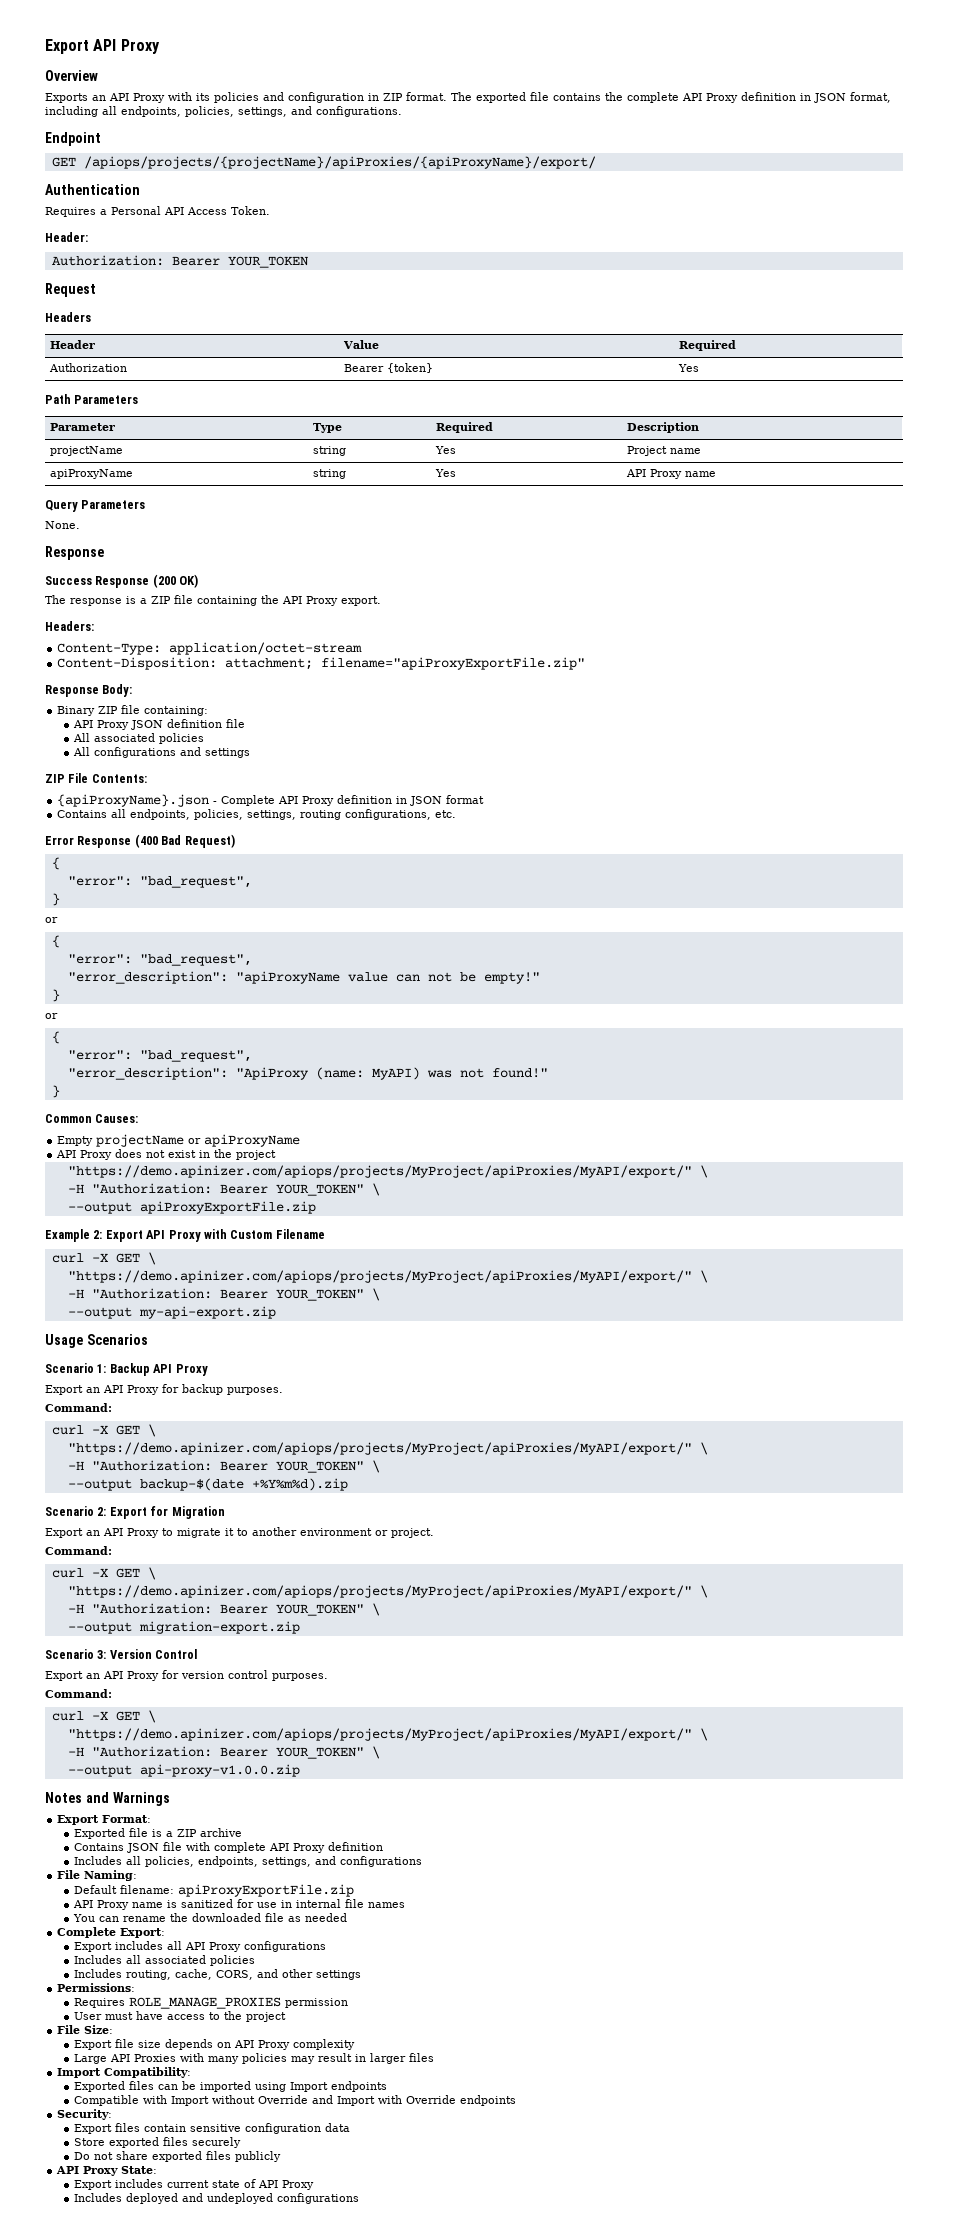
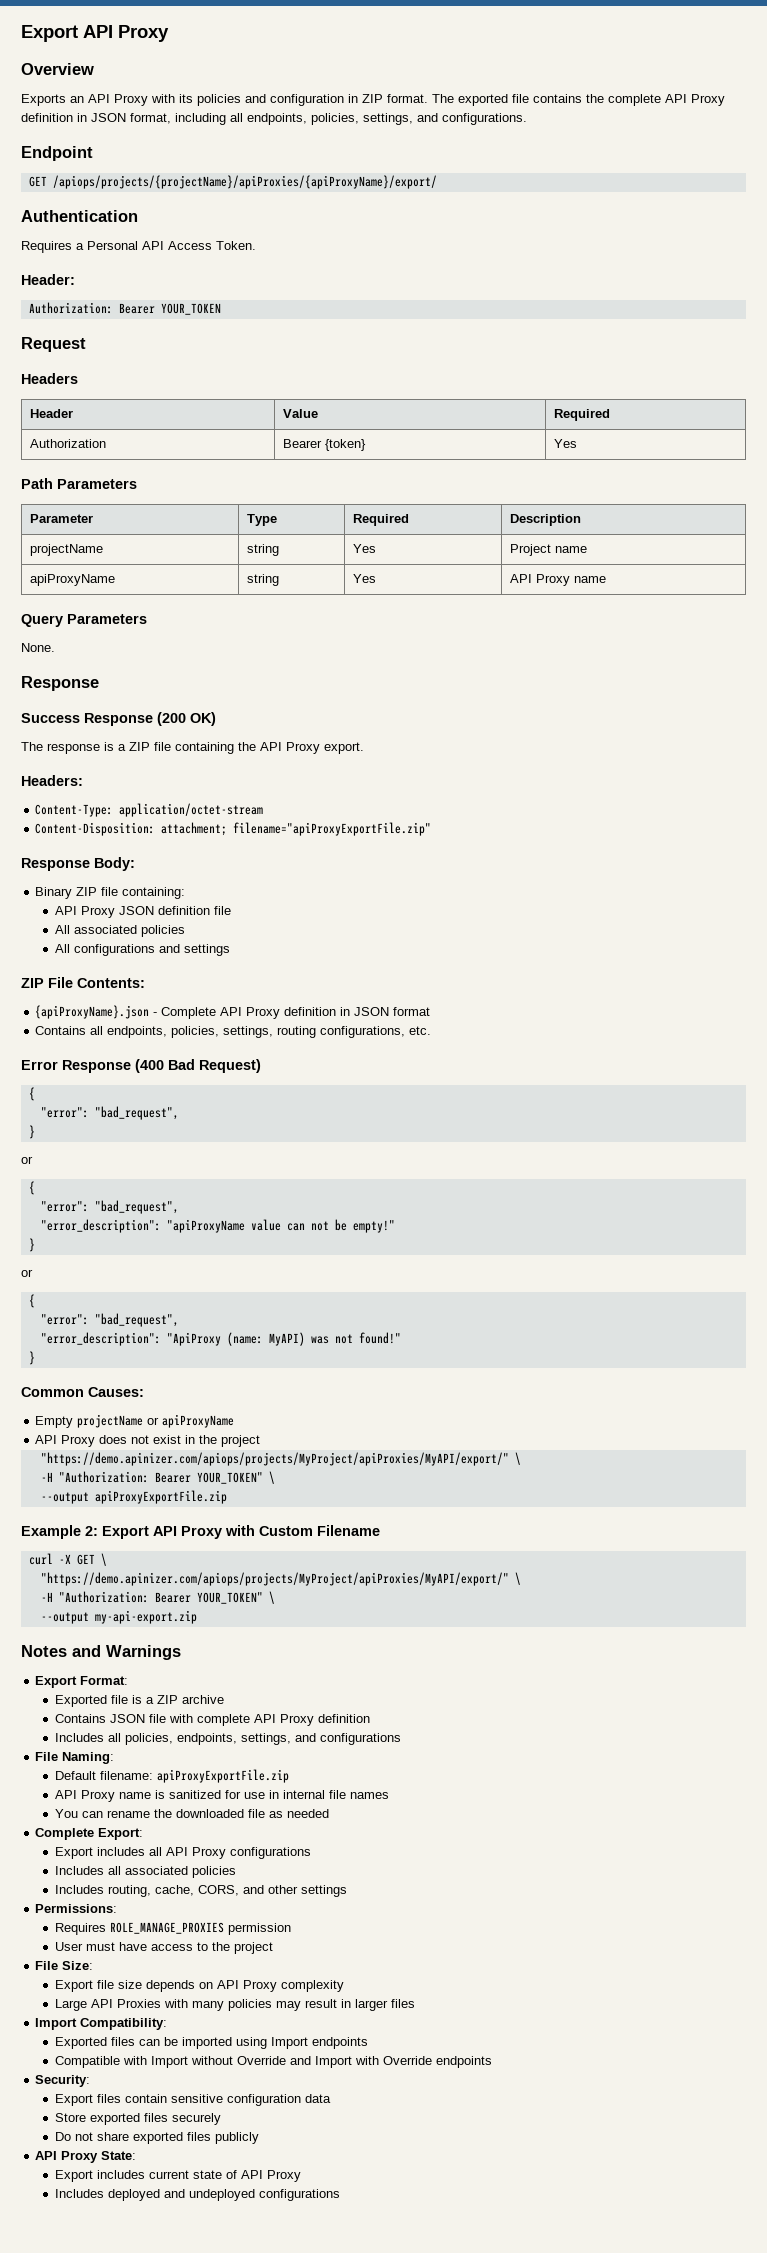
- Usage Scenarios
- Scenario 1: Backup API Proxy
- Export an API Proxy for backup purposes.
- Command:
- curl -X GET \
- "https://demo.apinizer.com/apiops/projects/MyProject/apiProxies/MyAPI/export/" \
- -H "Authorization: Bearer YOUR_TOKEN" \
- --output backup-$(date +%Y%m%d).zip
- Scenario 2: Export for Migration
- Export an API Proxy to migrate it to another environment or project.
- Command:
- curl -X GET \
- "https://demo.apinizer.com/apiops/projects/MyProject/apiProxies/MyAPI/export/" \
- -H "Authorization: Bearer YOUR_TOKEN" \
- --output migration-export.zip
- Scenario 3: Version Control
- Export an API Proxy for version control purposes.
- Command:
- curl -X GET \
- "https://demo.apinizer.com/apiops/projects/MyProject/apiProxies/MyAPI/export/" \
- -H "Authorization: Bearer YOUR_TOKEN" \
- --output api-proxy-v1.0.0.zip

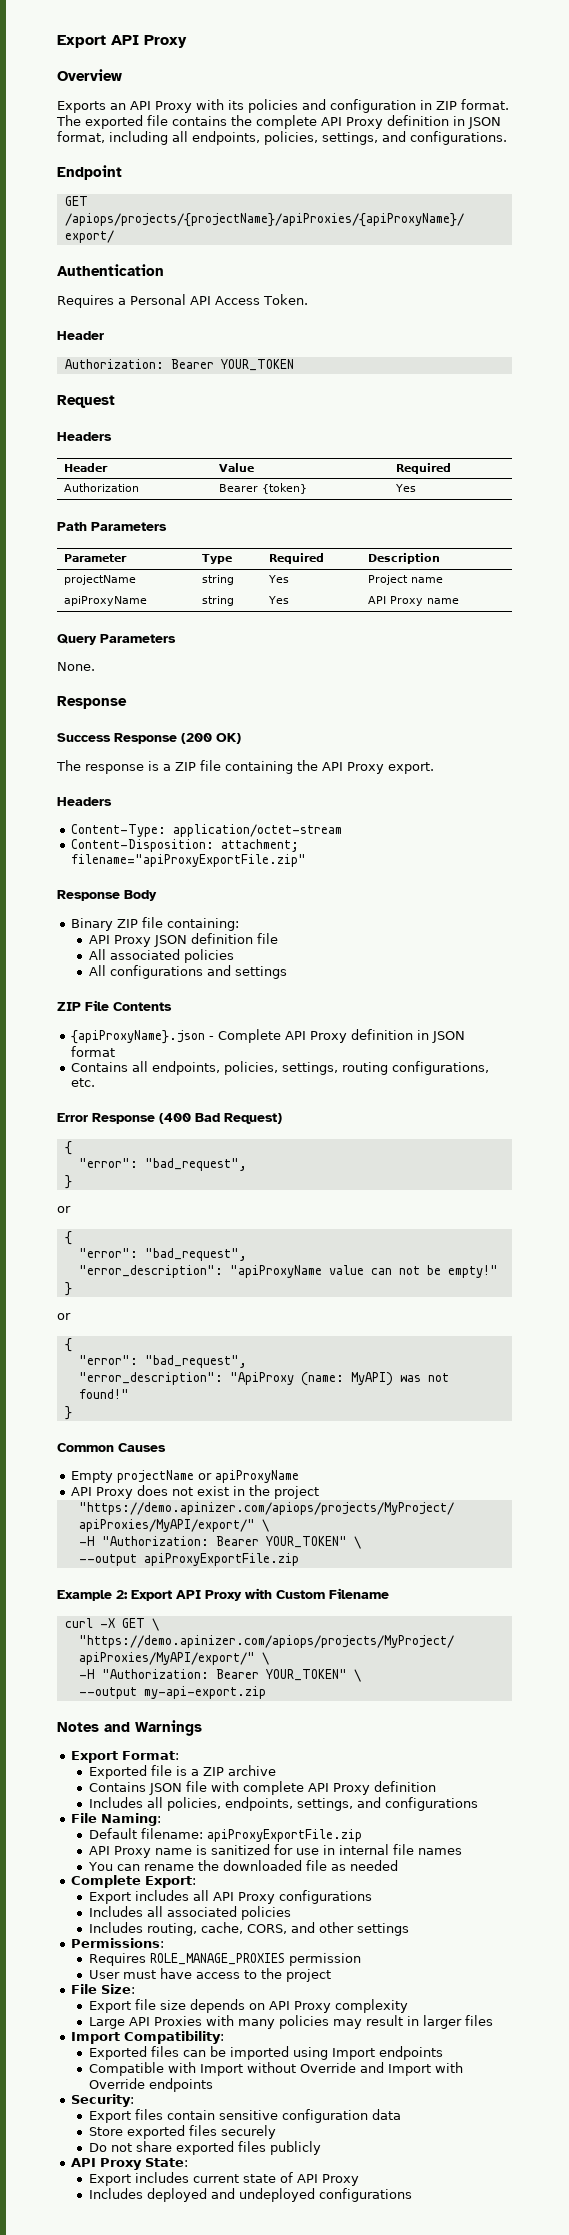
  Requires a Personal API Access Token.
- Header:
+ Header
  The response is a ZIP file containing the API Proxy export.
- Headers:
+ Headers
- Response Body:
+ Response Body
- ZIP File Contents:
+ ZIP File Contents
- Common Causes:
+ Common Causes

